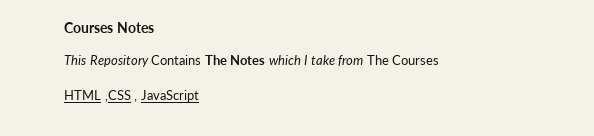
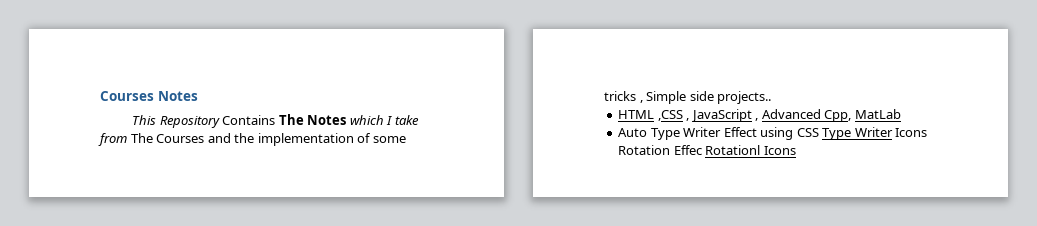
- This Repository Contains The Notes which I take from The Courses
- HTML ,CSS , JavaScript
+ This Repository Contains The Notes which I take from The Courses and the implementation of some tricks , Simple side projects..
+ HTML ,CSS , JavaScript , Advanced Cpp, MatLab
+ Auto Type Writer Effect using CSS Type Writer Icons Rotation Effec Rotationl Icons

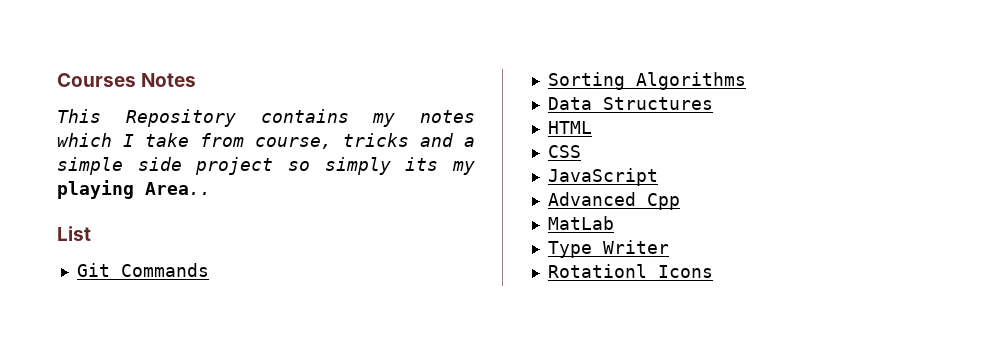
- This Repository Contains The Notes which I take from The Courses and the implementation of some tricks , Simple side projects..
+ This Repository contains my notes which I take from course, tricks and a simple side project so simply its my playing Area..
+ List
+ Git Commands
+ Sorting Algorithms
+ Data Structures
- HTML ,CSS , JavaScript , Advanced Cpp, MatLab
+ HTML
+ CSS
+ JavaScript
+ Advanced Cpp
+ MatLab
- Auto Type Writer Effect using CSS Type Writer Icons Rotation Effec Rotationl Icons
+ Type Writer
+ Rotationl Icons

